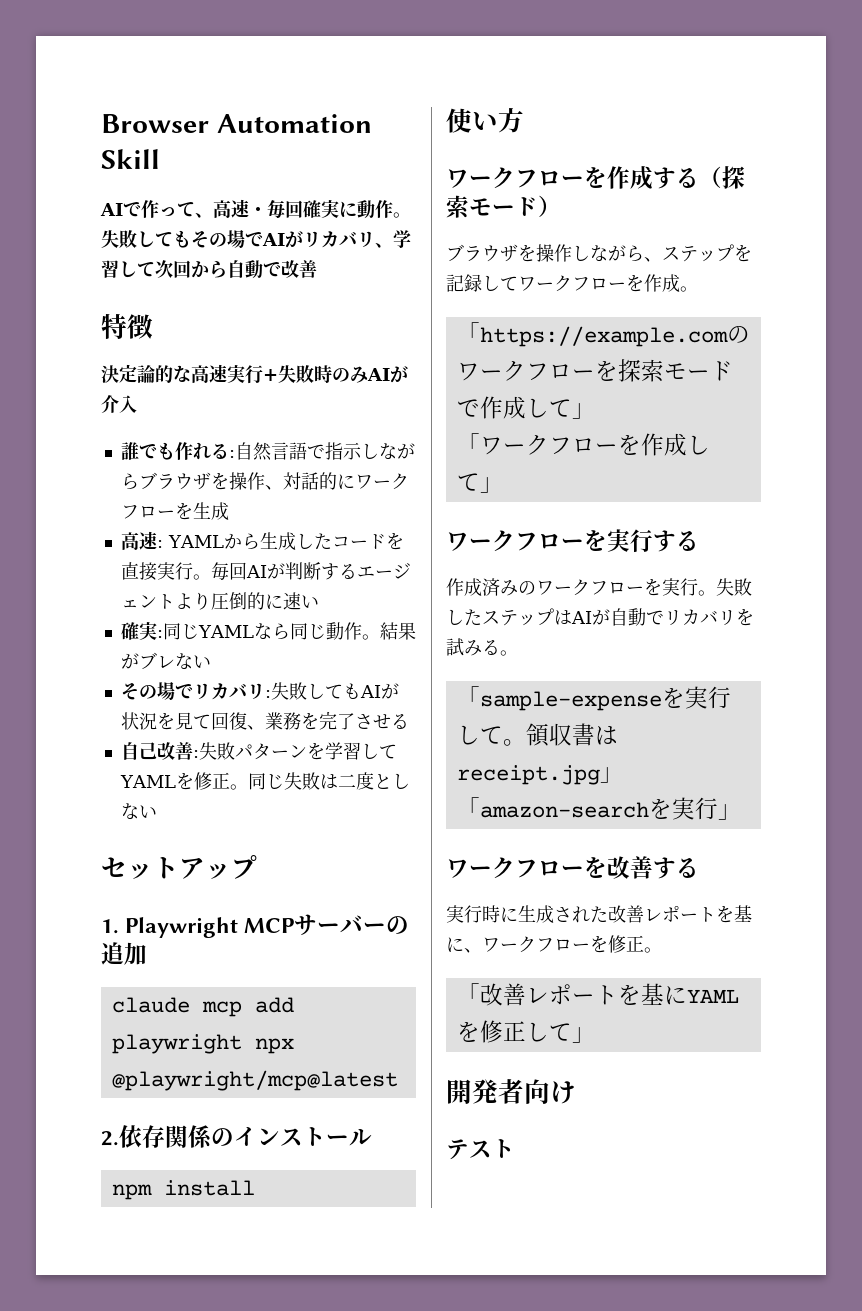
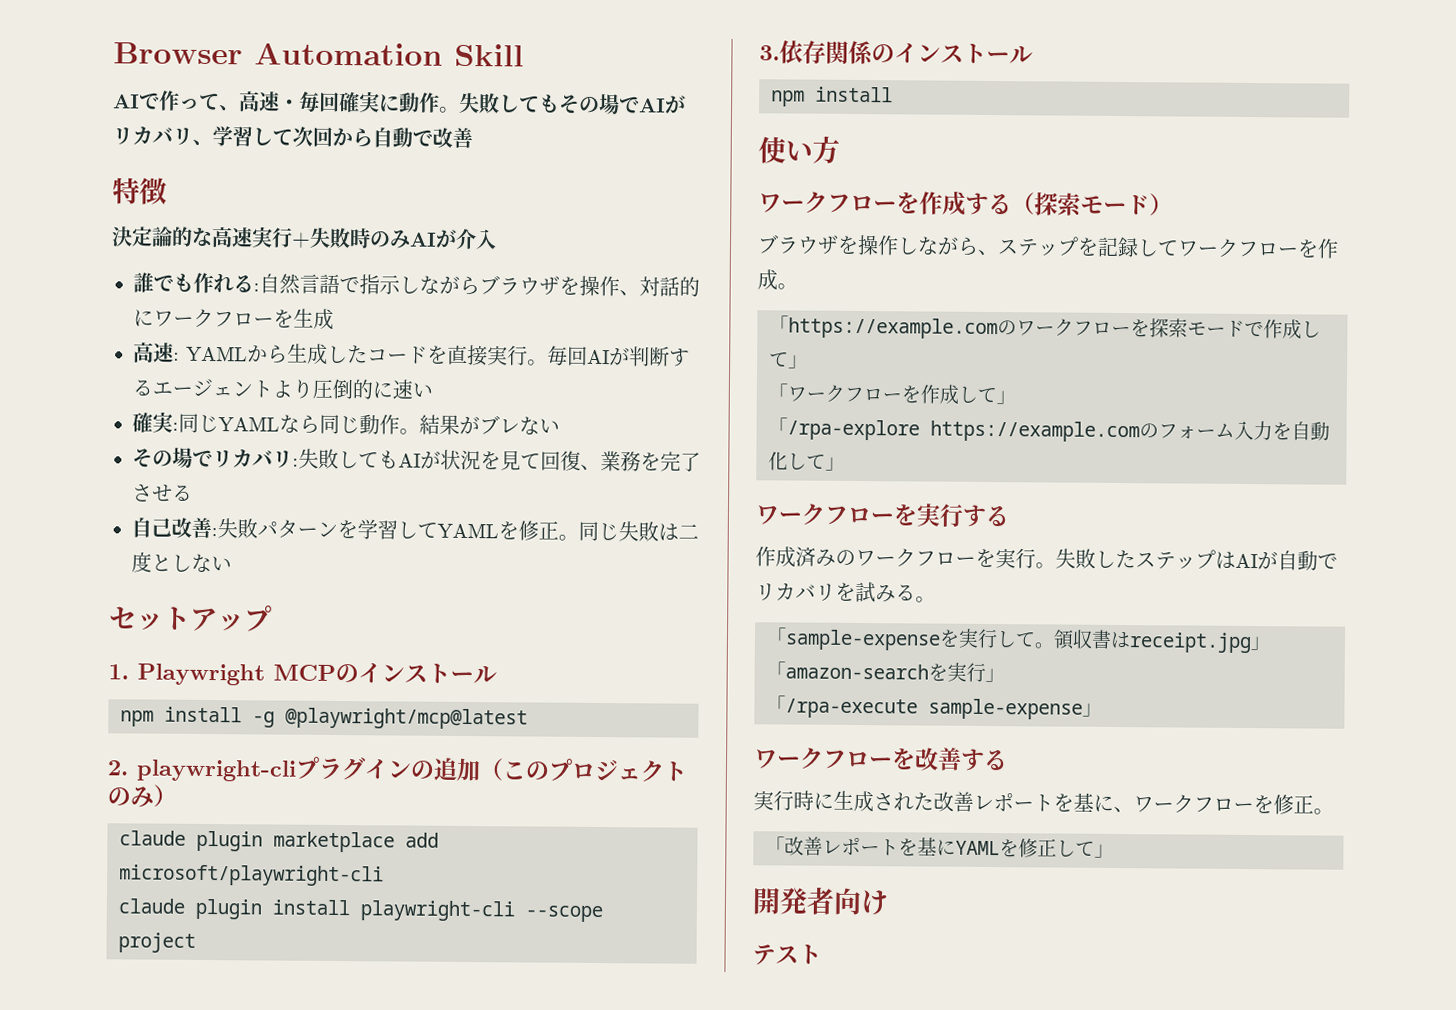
- 1. Playwright MCPサーバーの追加
- claude mcp add playwright npx @playwright/mcp@latest
- 2.依存関係のインストール
+ 1. Playwright MCPのインストール
+ npm install -g @playwright/mcp@latest
+ 2. playwright-cliプラグインの追加（このプロジェクトのみ）
+ claude plugin marketplace add microsoft/playwright-cli
+ claude plugin install playwright-cli --scope project
+ 3.依存関係のインストール
+ 「/rpa-explore https://example.comのフォーム入力を自動化して」
+ 「/rpa-execute sample-expense」

